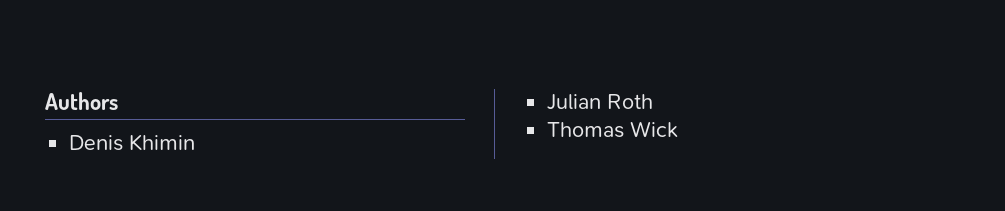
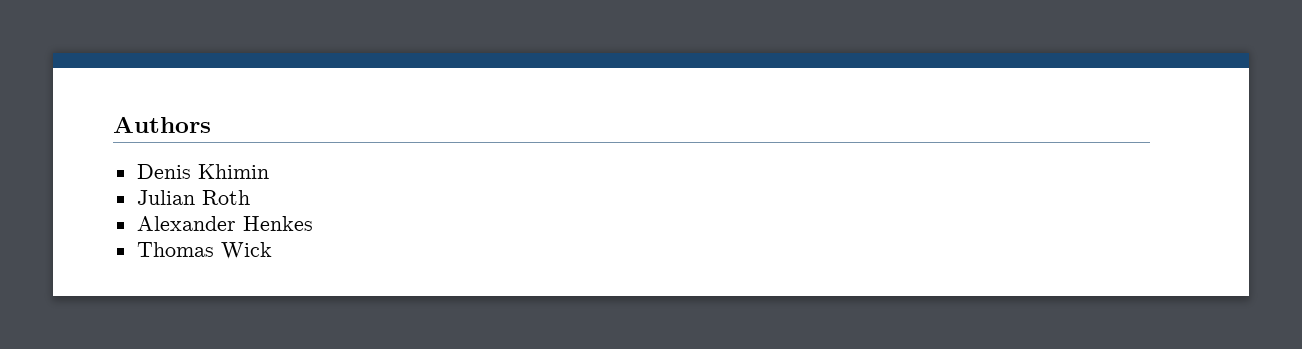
+ Alexander Henkes

